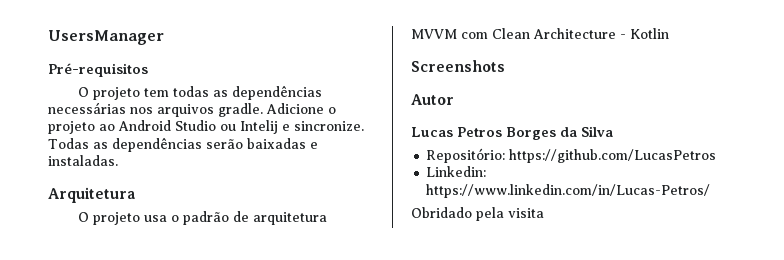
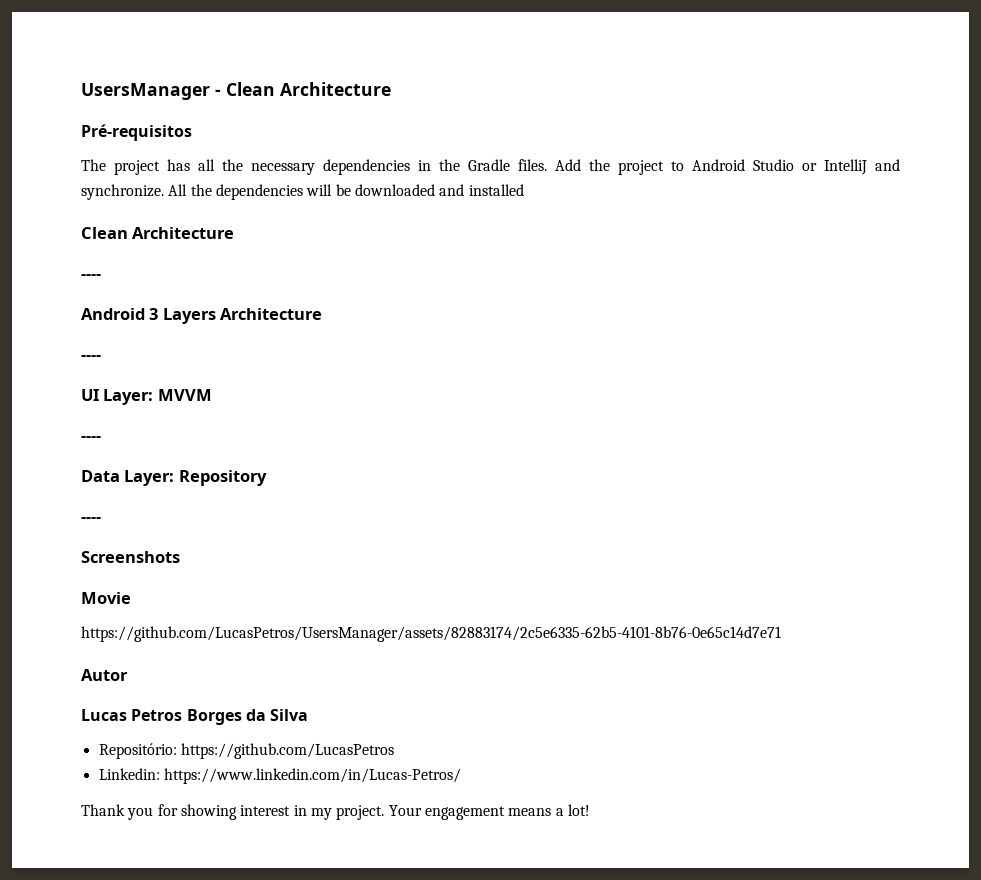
- UsersManager
+ UsersManager - Clean Architecture
  Pré-requisitos
- O projeto tem todas as dependências necessárias nos arquivos gradle. Adicione o projeto ao Android Studio ou Intelij e sincronize. Todas as dependências serão baixadas e instaladas.
- Arquitetura
- O projeto usa o padrão de arquitetura MVVM com Clean Architecture - Kotlin
+ The project has all the necessary dependencies in the Gradle files. Add the project to Android Studio or IntelliJ and synchronize. All the dependencies will be downloaded and installed
+ Clean Architecture
+ ----
+ Android 3 Layers Architecture
+ ----
+ UI Layer: MVVM
+ ----
+ Data Layer: Repository
+ ----
+ Movie
+ https://github.com/LucasPetros/UsersManager/assets/82883174/2c5e6335-62b5-4101-8b76-0e65c14d7e71
- Obridado pela visita
+ Thank you for showing interest in my project. Your engagement means a lot!

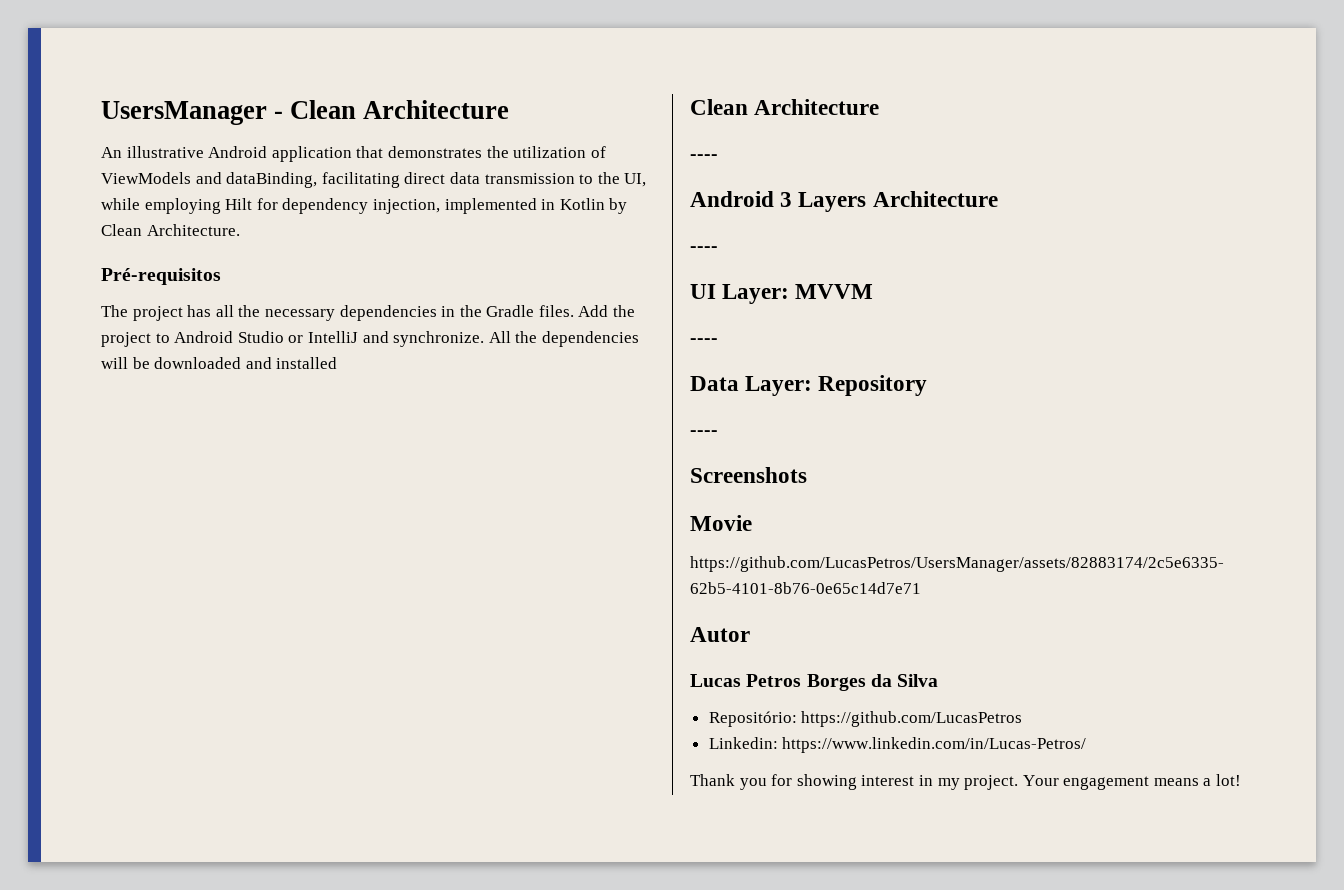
+ An illustrative Android application that demonstrates the utilization of ViewModels and dataBinding, facilitating direct data transmission to the UI, while employing Hilt for dependency injection, implemented in Kotlin by Clean Architecture.

